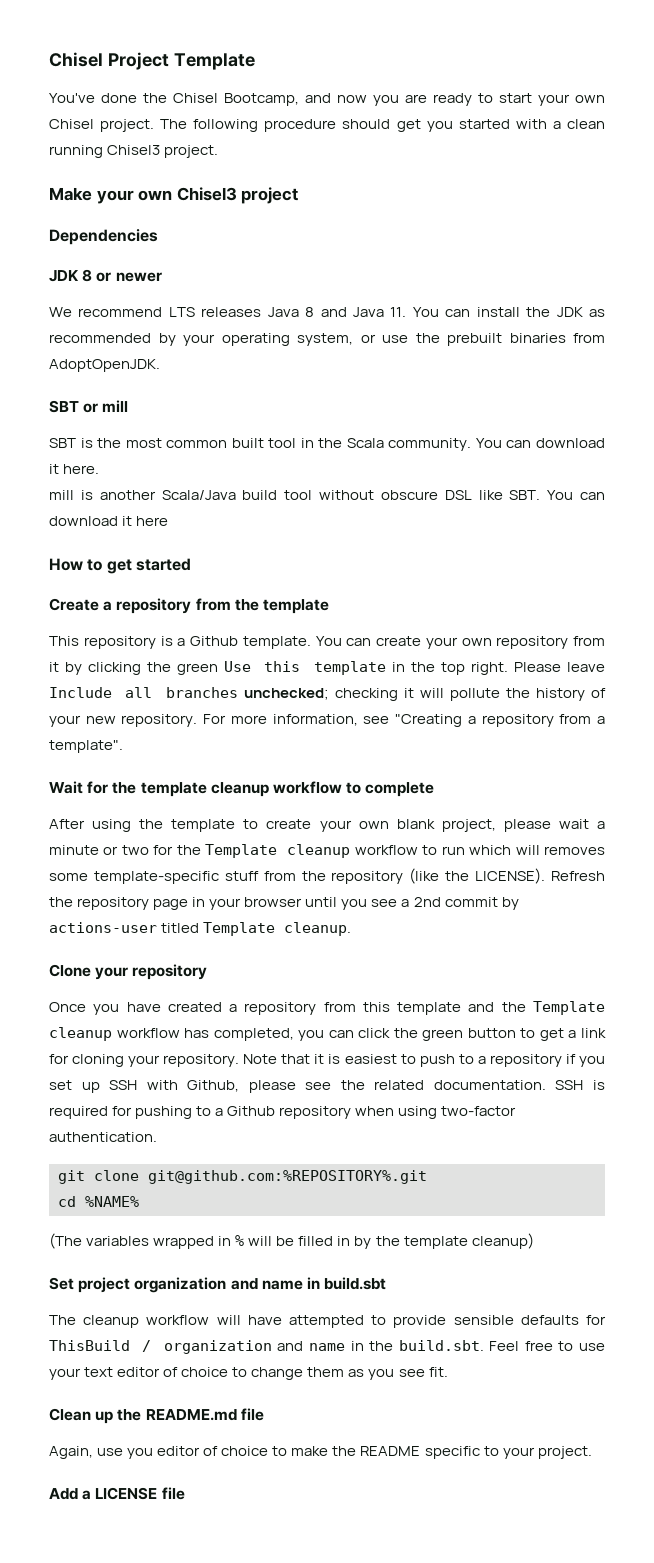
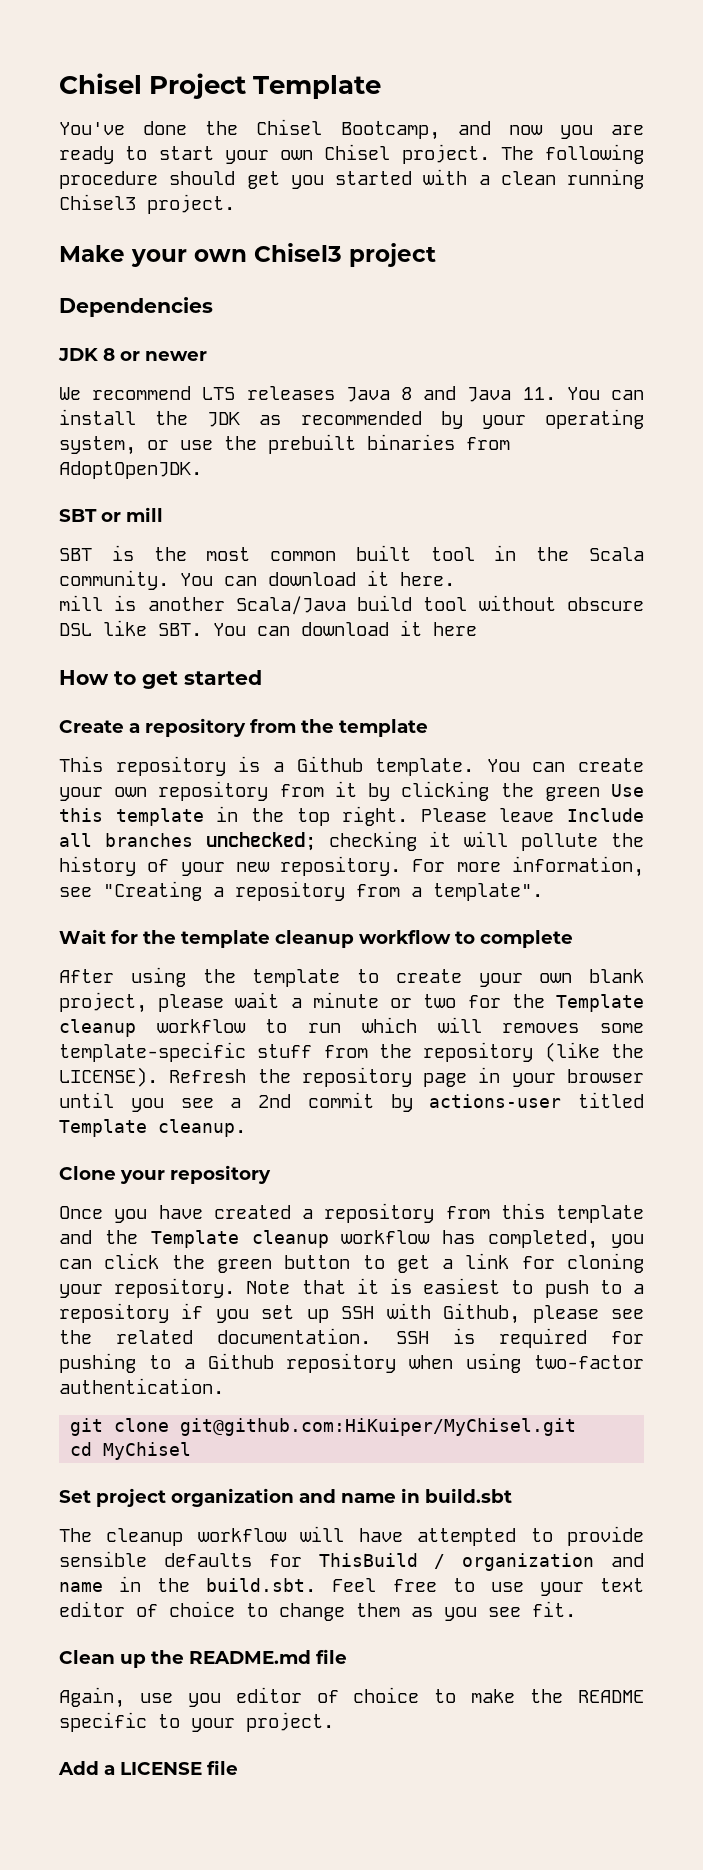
- git clone git@github.com:%REPOSITORY%.git
+ git clone git@github.com:HiKuiper/MyChisel.git
- cd %NAME%
- (The variables wrapped in % will be filled in by the template cleanup)
+ cd MyChisel

